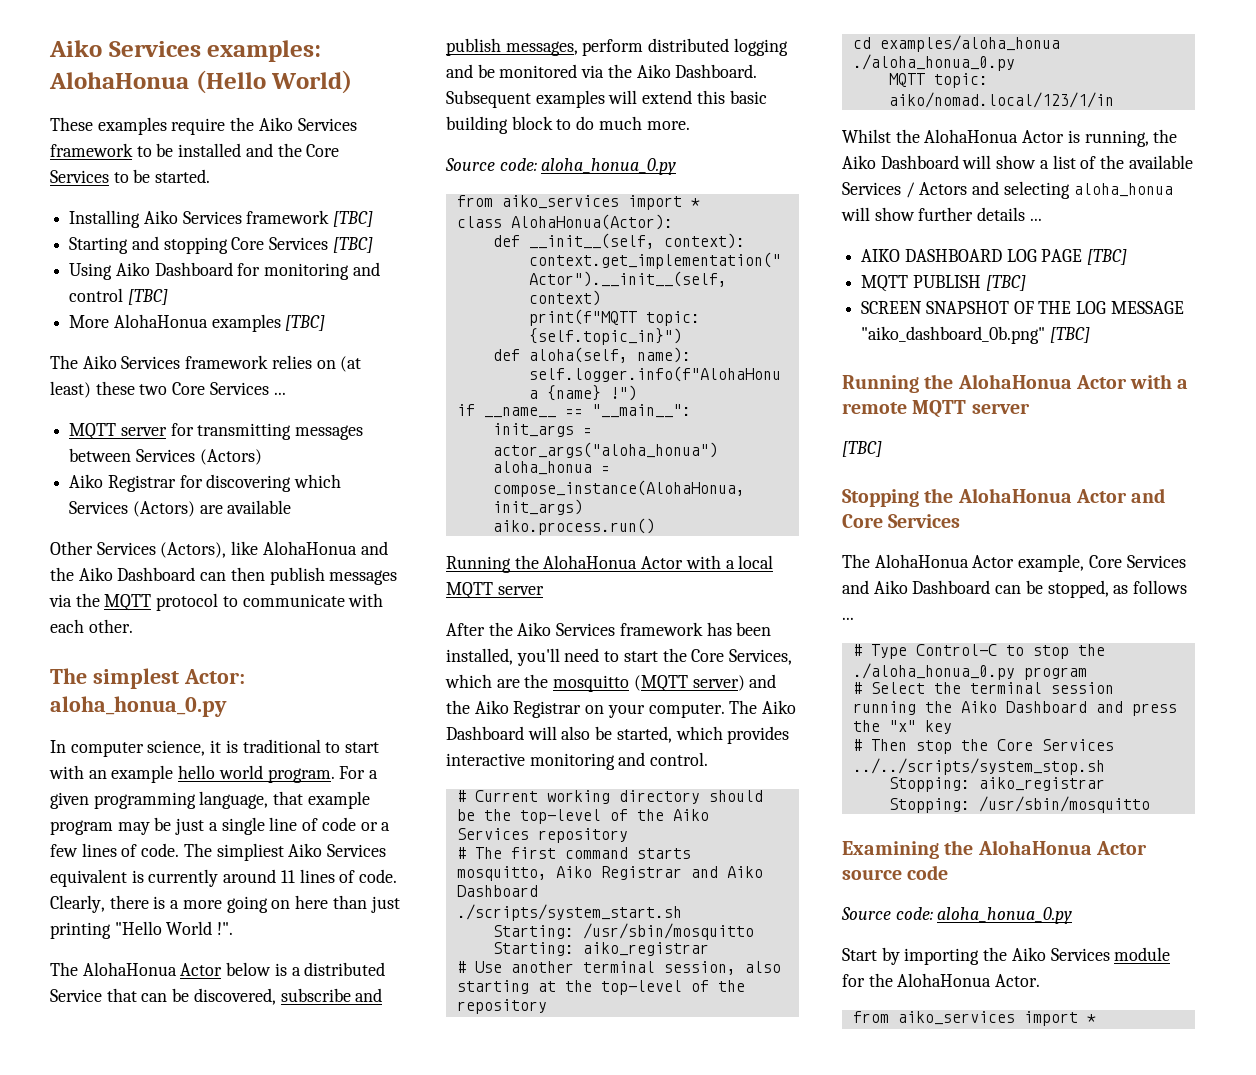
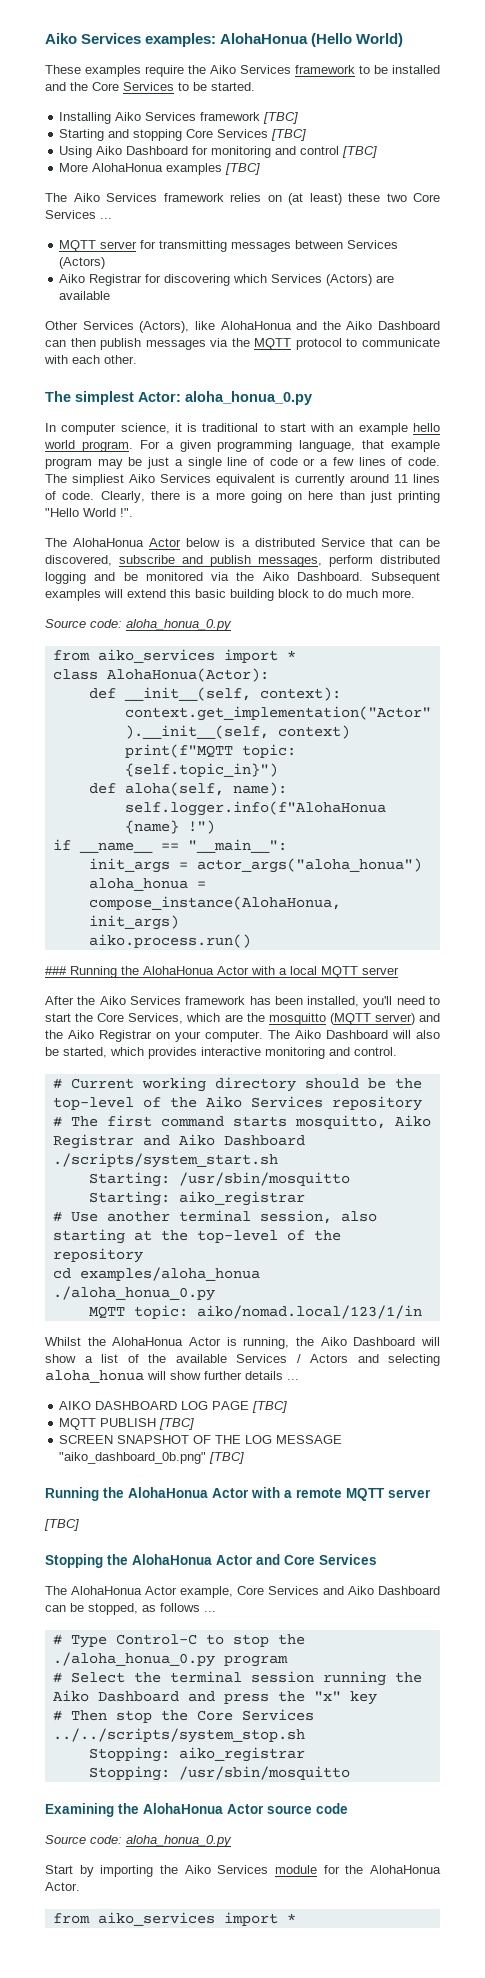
- Running the AlohaHonua Actor with a local MQTT server
+ ### Running the AlohaHonua Actor with a local MQTT server

